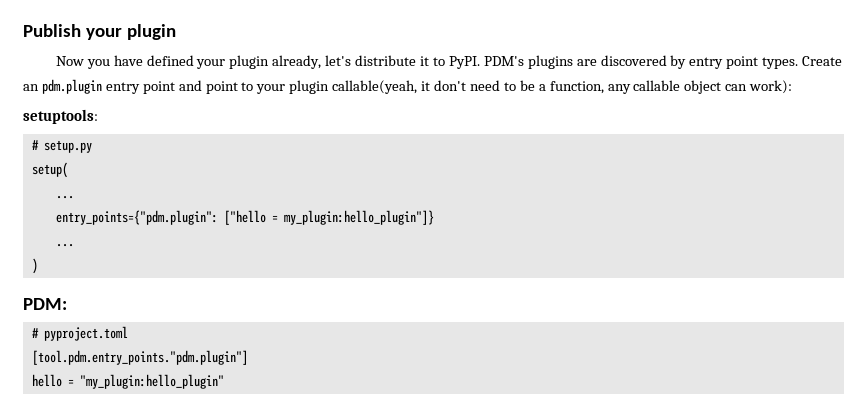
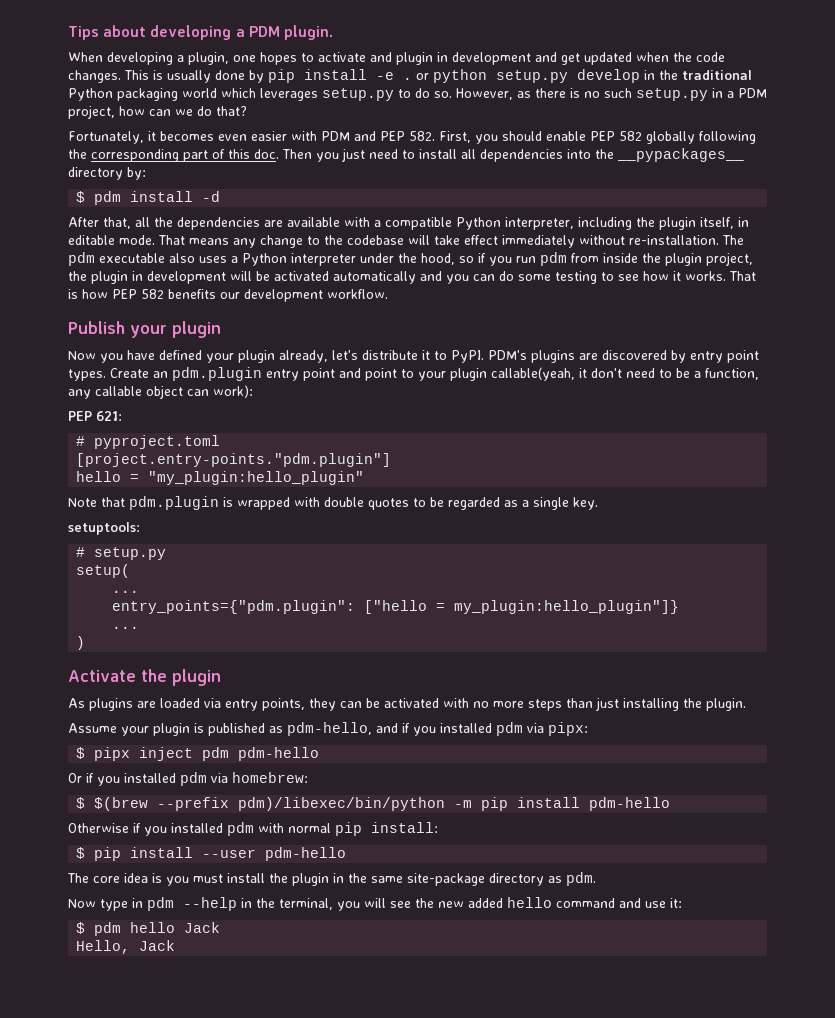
+ Tips about developing a PDM plugin.
+ When developing a plugin, one hopes to activate and plugin in development and get updated when the code changes. This is usually done by pip install -e . or python setup.py develop in the traditional Python packaging world which leverages setup.py to do so. However, as there is no such setup.py in a PDM project, how can we do that?
+ Fortunately, it becomes even easier with PDM and PEP 582. First, you should enable PEP 582 globally following the corresponding part of this doc. Then you just need to install all dependencies into the __pypackages__ directory by:
+ $ pdm install -d
+ After that, all the dependencies are available with a compatible Python interpreter, including the plugin itself, in editable mode. That means any change to the codebase will take effect immediately without re-installation. The pdm executable also uses a Python interpreter under the hood, so if you run pdm from inside the plugin project, the plugin in development will be activated automatically and you can do some testing to see how it works. That is how PEP 582 benefits our development workflow.
+ PEP 621:
+ # pyproject.toml
+ [project.entry-points."pdm.plugin"]
+ hello = "my_plugin:hello_plugin"
+ Note that pdm.plugin is wrapped with double quotes to be regarded as a single key.
- PDM:
- # pyproject.toml
- [tool.pdm.entry_points."pdm.plugin"]
- hello = "my_plugin:hello_plugin"
+ Activate the plugin
+ As plugins are loaded via entry points, they can be activated with no more steps than just installing the plugin.
+ Assume your plugin is published as pdm-hello, and if you installed pdm via pipx:
+ $ pipx inject pdm pdm-hello
+ Or if you installed pdm via homebrew:
+ $ $(brew --prefix pdm)/libexec/bin/python -m pip install pdm-hello
+ Otherwise if you installed pdm with normal pip install:
+ $ pip install --user pdm-hello
+ The core idea is you must install the plugin in the same site-package directory as pdm.
+ Now type in pdm --help in the terminal, you will see the new added hello command and use it:
+ $ pdm hello Jack
+ Hello, Jack

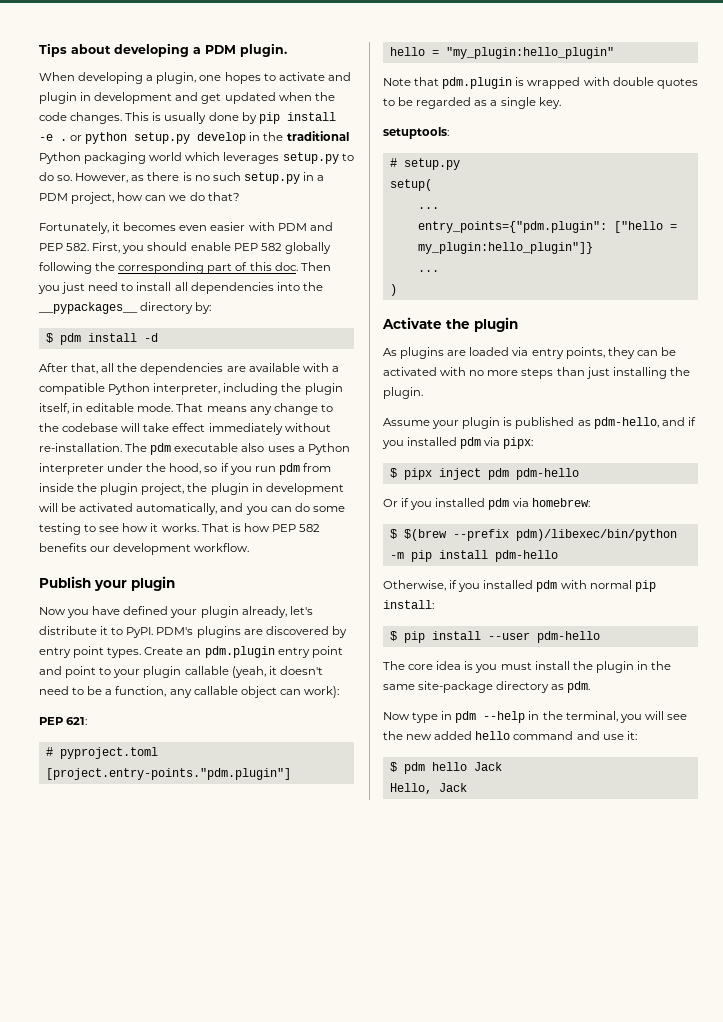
- The pdm executable also uses a Python interpreter under the hood, so if you run pdm from inside the plugin project, the plugin in development will be activated automatically and you can do some testing to see how it works.
+ The pdm executable also uses a Python interpreter under the hood, so if you run pdm from inside the plugin project, the plugin in development will be activated automatically, and you can do some testing to see how it works.
- Create an pdm.plugin entry point and point to your plugin callable(yeah, it don't need to be a function, any callable object can work):
+ Create an pdm.plugin entry point and point to your plugin callable (yeah, it doesn't need to be a function, any callable object can work):
- Otherwise if you installed pdm with normal pip install:
+ Otherwise, if you installed pdm with normal pip install:

